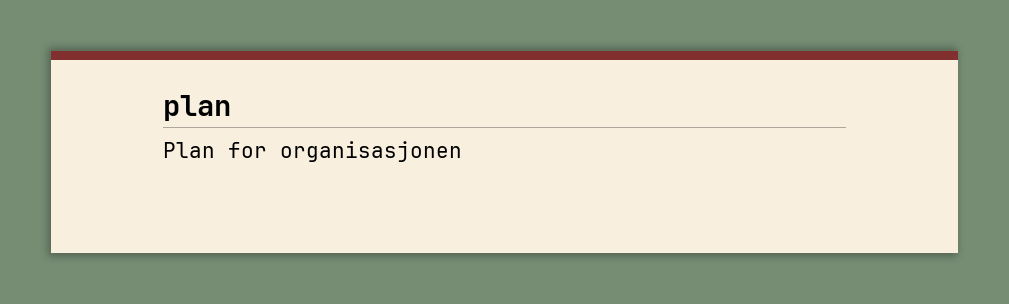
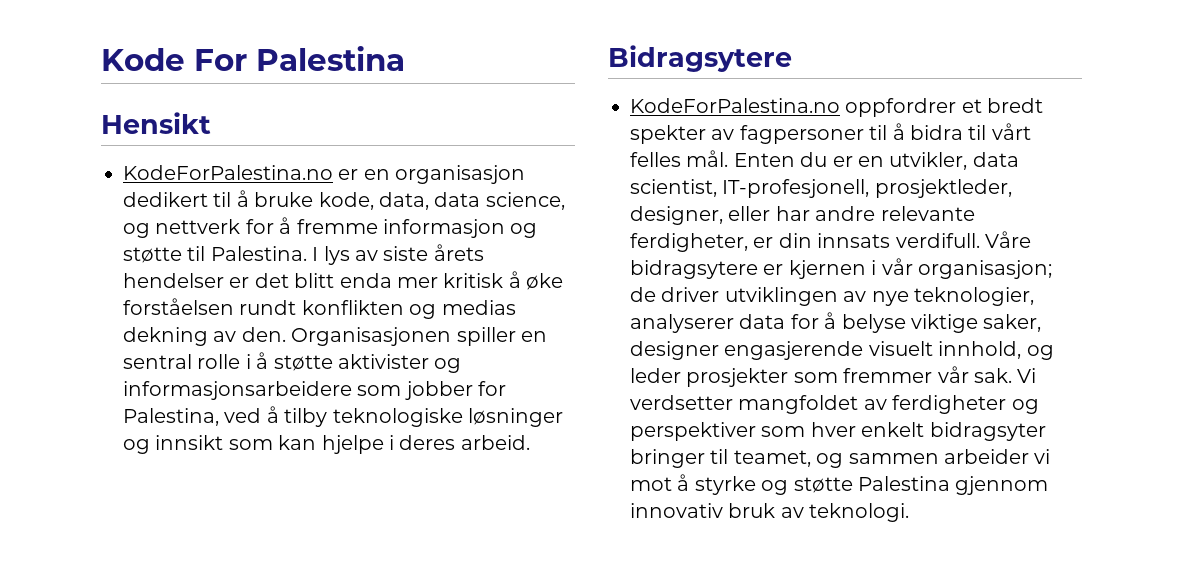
- plan
- Plan for organisasjonen
+ Kode For Palestina
+ Hensikt
+ KodeForPalestina.no er en organisasjon dedikert til å bruke kode, data, data science, og nettverk for å fremme informasjon og støtte til Palestina. I lys av siste årets hendelser er det blitt enda mer kritisk å øke forståelsen rundt konflikten og medias dekning av den. Organisasjonen spiller en sentral rolle i å støtte aktivister og informasjonsarbeidere som jobber for Palestina, ved å tilby teknologiske løsninger og innsikt som kan hjelpe i deres arbeid.
+ Bidragsytere
+ KodeForPalestina.no oppfordrer et bredt spekter av fagpersoner til å bidra til vårt felles mål. Enten du er en utvikler, data scientist, IT-profesjonell, prosjektleder, designer, eller har andre relevante ferdigheter, er din innsats verdifull. Våre bidragsytere er kjernen i vår organisasjon; de driver utviklingen av nye teknologier, analyserer data for å belyse viktige saker, designer engasjerende visuelt innhold, og leder prosjekter som fremmer vår sak. Vi verdsetter mangfoldet av ferdigheter og perspektiver som hver enkelt bidragsyter bringer til teamet, og sammen arbeider vi mot å styrke og støtte Palestina gjennom innovativ bruk av teknologi.

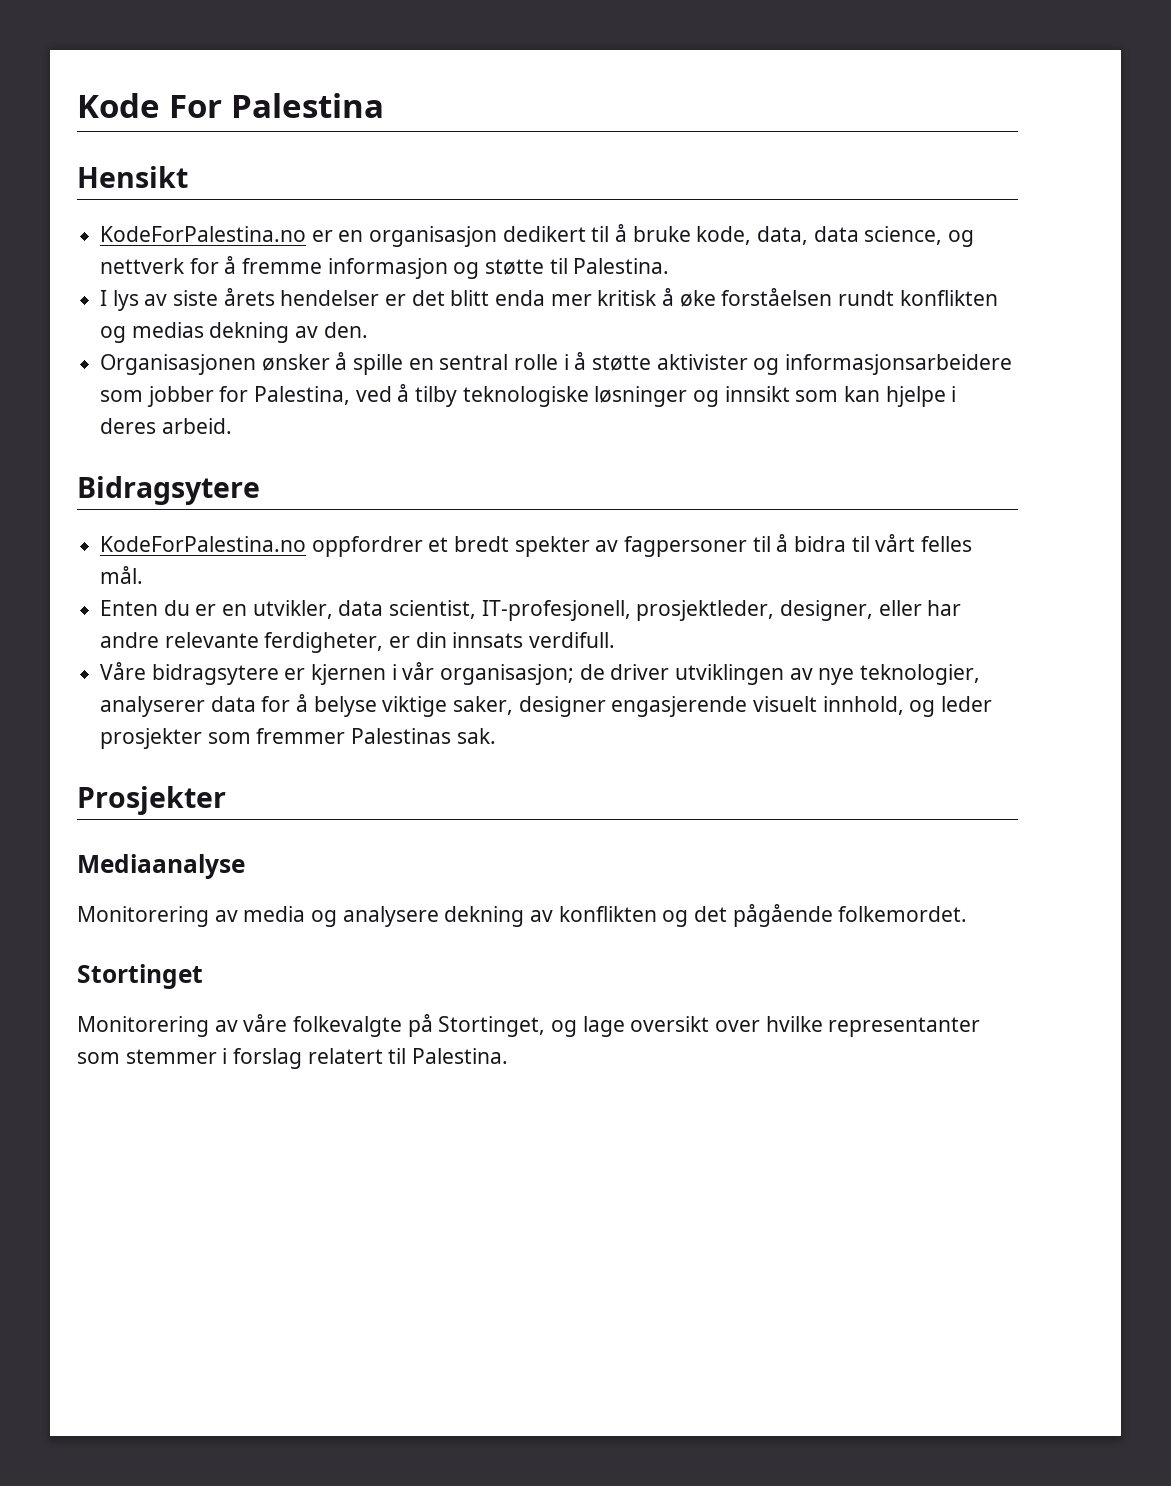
- KodeForPalestina.no er en organisasjon dedikert til å bruke kode, data, data science, og nettverk for å fremme informasjon og støtte til Palestina. I lys av siste årets hendelser er det blitt enda mer kritisk å øke forståelsen rundt konflikten og medias dekning av den. Organisasjonen spiller en sentral rolle i å støtte aktivister og informasjonsarbeidere som jobber for Palestina, ved å tilby teknologiske løsninger og innsikt som kan hjelpe i deres arbeid.
+ KodeForPalestina.no er en organisasjon dedikert til å bruke kode, data, data science, og nettverk for å fremme informasjon og støtte til Palestina.
+ I lys av siste årets hendelser er det blitt enda mer kritisk å øke forståelsen rundt konflikten og medias dekning av den.
+ Organisasjonen ønsker å spille en sentral rolle i å støtte aktivister og informasjonsarbeidere som jobber for Palestina, ved å tilby teknologiske løsninger og innsikt som kan hjelpe i deres arbeid.
- KodeForPalestina.no oppfordrer et bredt spekter av fagpersoner til å bidra til vårt felles mål. Enten du er en utvikler, data scientist, IT-profesjonell, prosjektleder, designer, eller har andre relevante ferdigheter, er din innsats verdifull. Våre bidragsytere er kjernen i vår organisasjon;
+ KodeForPalestina.no oppfordrer et bredt spekter av fagpersoner til å bidra til vårt felles mål.
+ Enten du er en utvikler, data scientist, IT-profesjonell, prosjektleder, designer, eller har andre relevante ferdigheter, er din innsats verdifull.
+ Våre bidragsytere er kjernen i vår organisasjon;
- de driver utviklingen av nye teknologier, analyserer data for å belyse viktige saker, designer engasjerende visuelt innhold, og leder prosjekter som fremmer vår sak. Vi verdsetter mangfoldet av ferdigheter og perspektiver som hver enkelt bidragsyter bringer til teamet, og sammen arbeider vi mot å styrke og støtte Palestina gjennom innovativ bruk av teknologi.
+ de driver utviklingen av nye teknologier, analyserer data for å belyse viktige saker, designer engasjerende visuelt innhold, og leder prosjekter som fremmer Palestinas sak.
+ Prosjekter
+ Mediaanalyse
+ Monitorering av media og analysere dekning av konflikten og det pågående folkemordet.
+ Stortinget
+ Monitorering av våre folkevalgte på Stortinget, og lage oversikt over hvilke representanter som stemmer i forslag relatert til Palestina.

